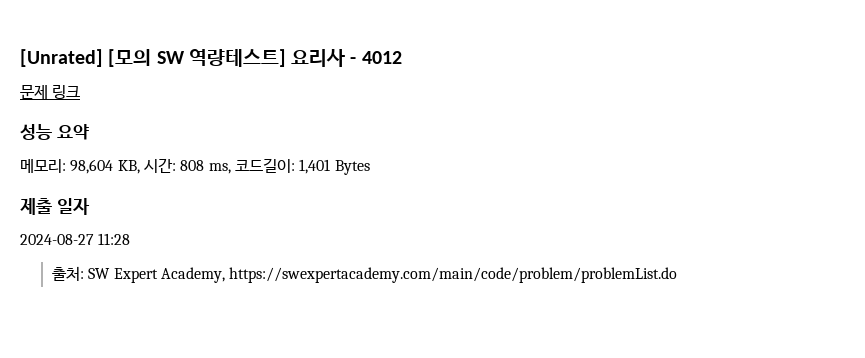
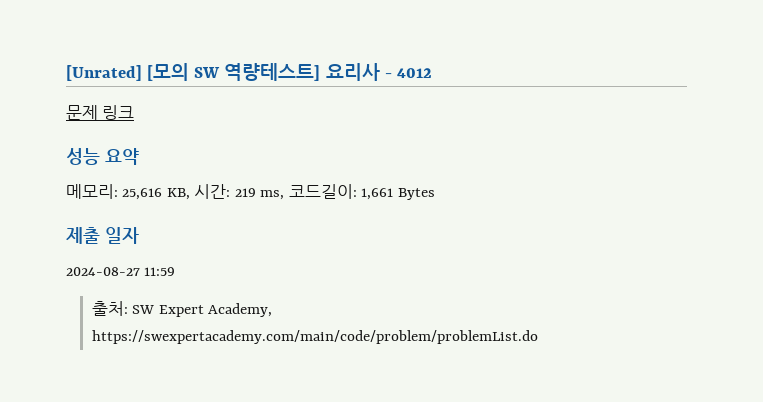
- 메모리: 98,604 KB, 시간: 808 ms, 코드길이: 1,401 Bytes
+ 메모리: 25,616 KB, 시간: 219 ms, 코드길이: 1,661 Bytes
- 2024-08-27 11:28
+ 2024-08-27 11:59

